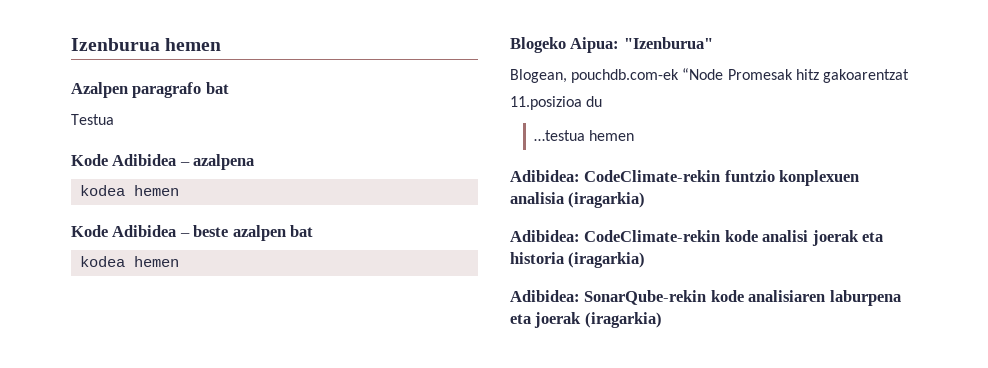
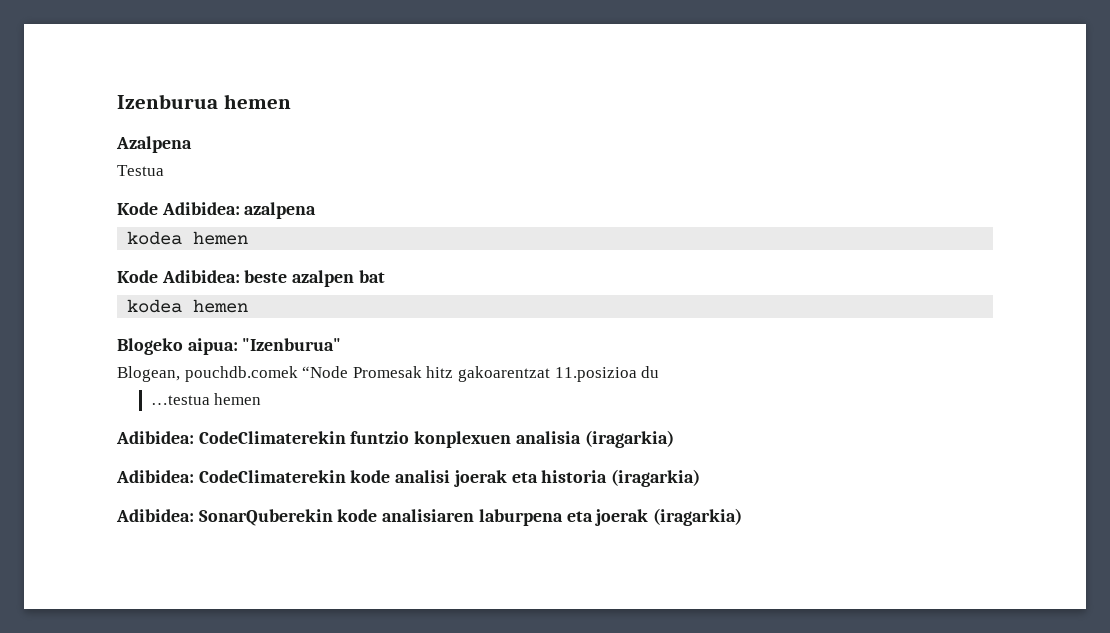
- Azalpen paragrafo bat
+ Azalpena
- Kode Adibidea – azalpena
+ Kode Adibidea: azalpena
- Kode Adibidea – beste azalpen bat
+ Kode Adibidea: beste azalpen bat
- Blogeko Aipua: "Izenburua"
+ Blogeko aipua: "Izenburua"
- Blogean, pouchdb.com-ek “Node Promesak hitz gakoarentzat 11.posizioa du
+ Blogean, pouchdb.comek “Node Promesak hitz gakoarentzat 11.posizioa du
- Adibidea: CodeClimate-rekin funtzio konplexuen analisia (iragarkia)
+ Adibidea: CodeClimaterekin funtzio konplexuen analisia (iragarkia)
- Adibidea: CodeClimate-rekin kode analisi joerak eta historia (iragarkia)
+ Adibidea: CodeClimaterekin kode analisi joerak eta historia (iragarkia)
- Adibidea: SonarQube-rekin kode analisiaren laburpena eta joerak (iragarkia)
+ Adibidea: SonarQuberekin kode analisiaren laburpena eta joerak (iragarkia)

